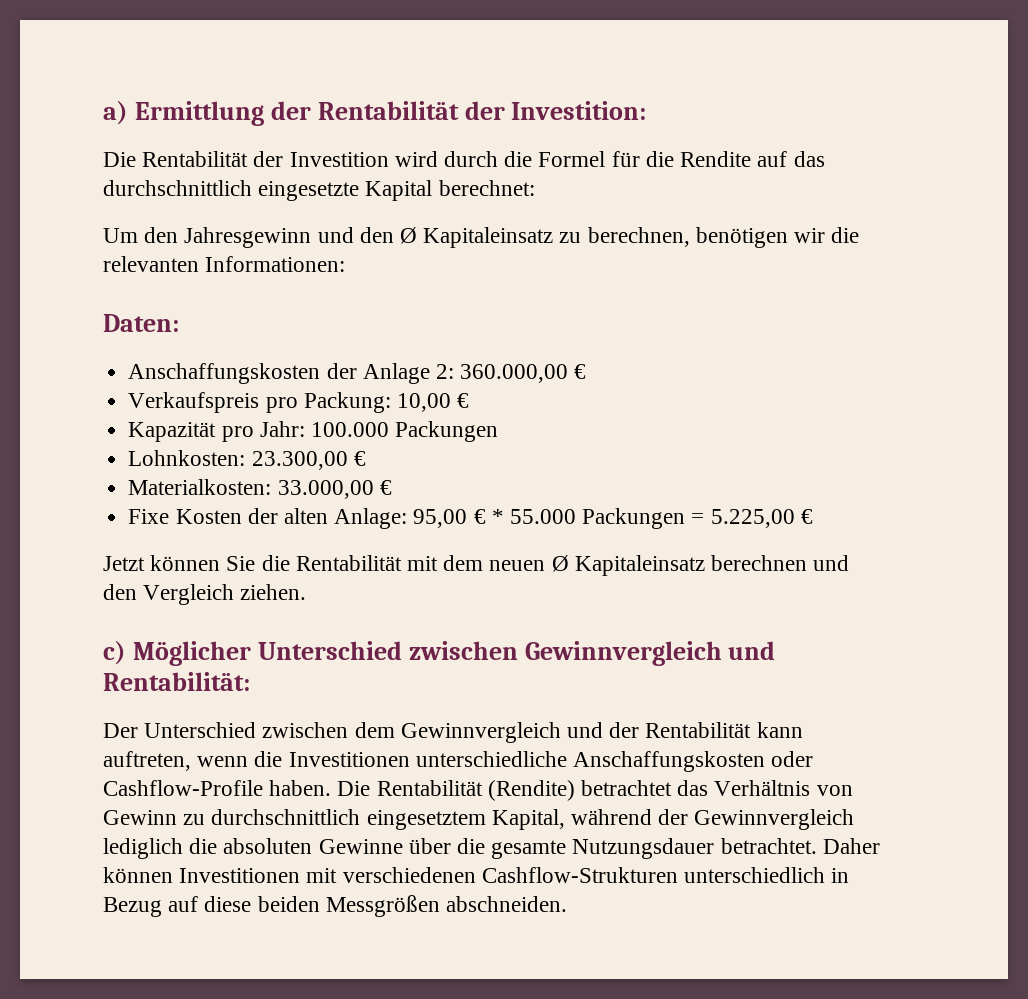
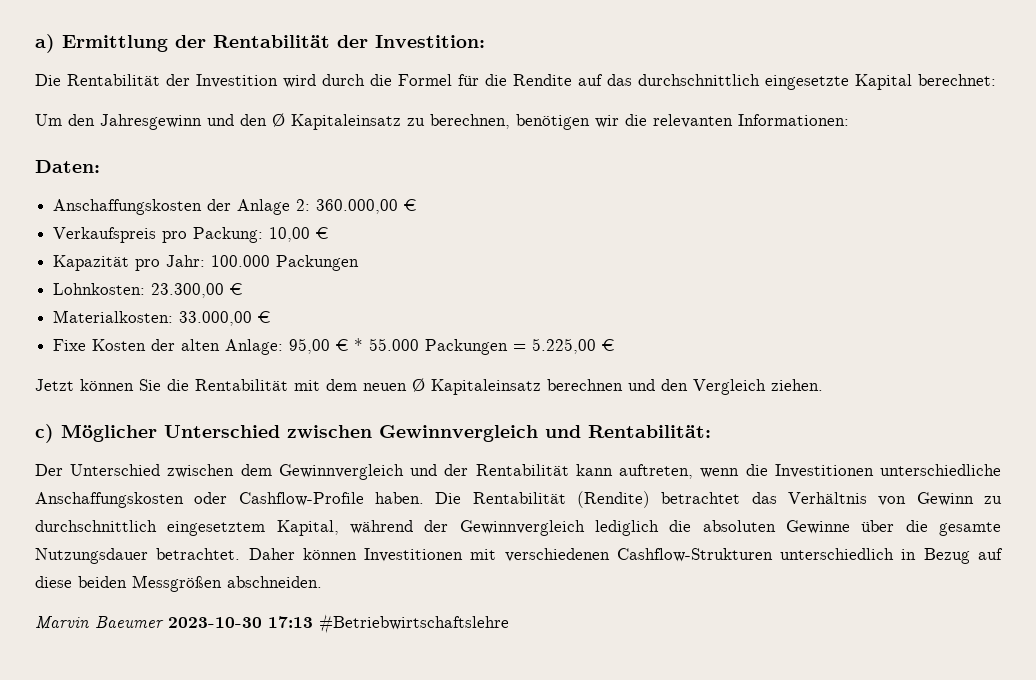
+ Marvin Baeumer 2023-10-30 17:13 #Betriebwirtschaftslehre

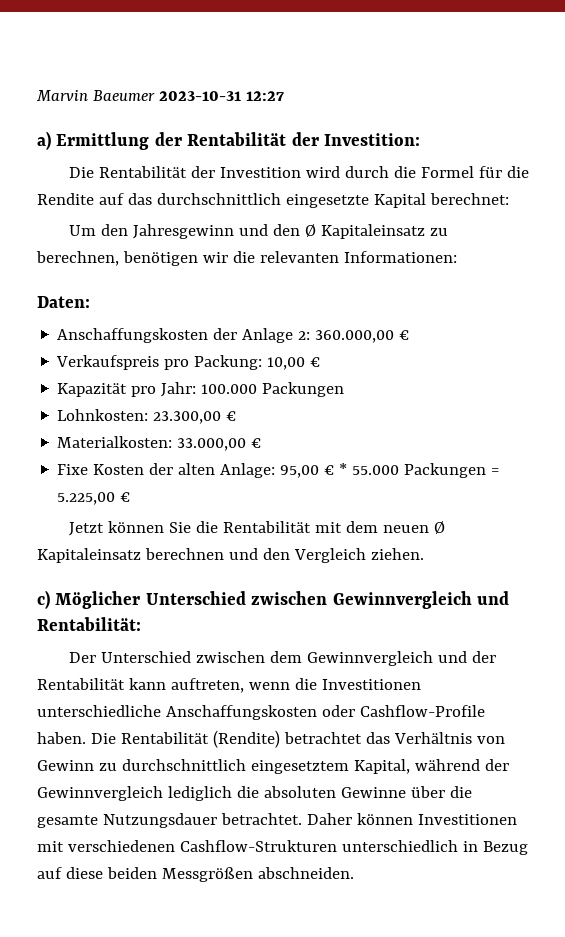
+ Marvin Baeumer 2023-10-31 12:27
- Marvin Baeumer 2023-10-30 17:13 #Betriebwirtschaftslehre

